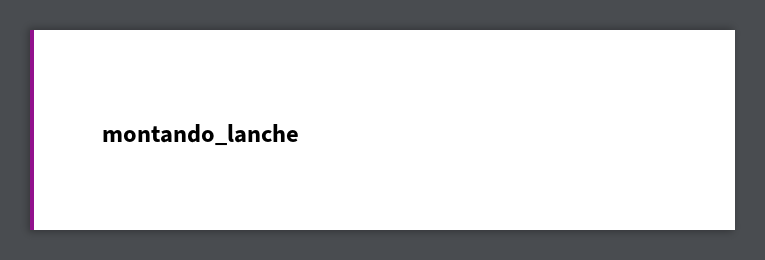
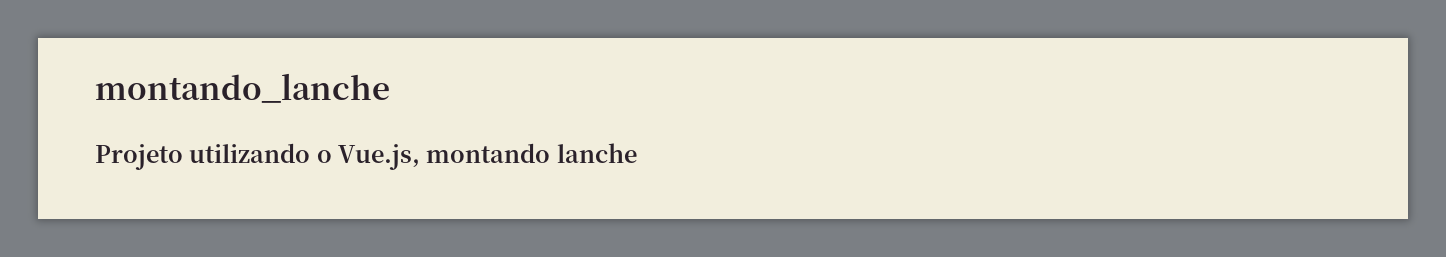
+ Projeto utilizando o Vue.js, montando lanche

